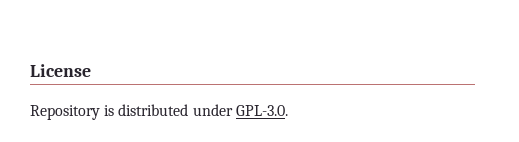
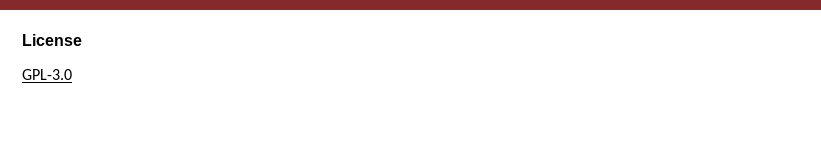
- Repository is distributed under GPL-3.0.
+ GPL-3.0

